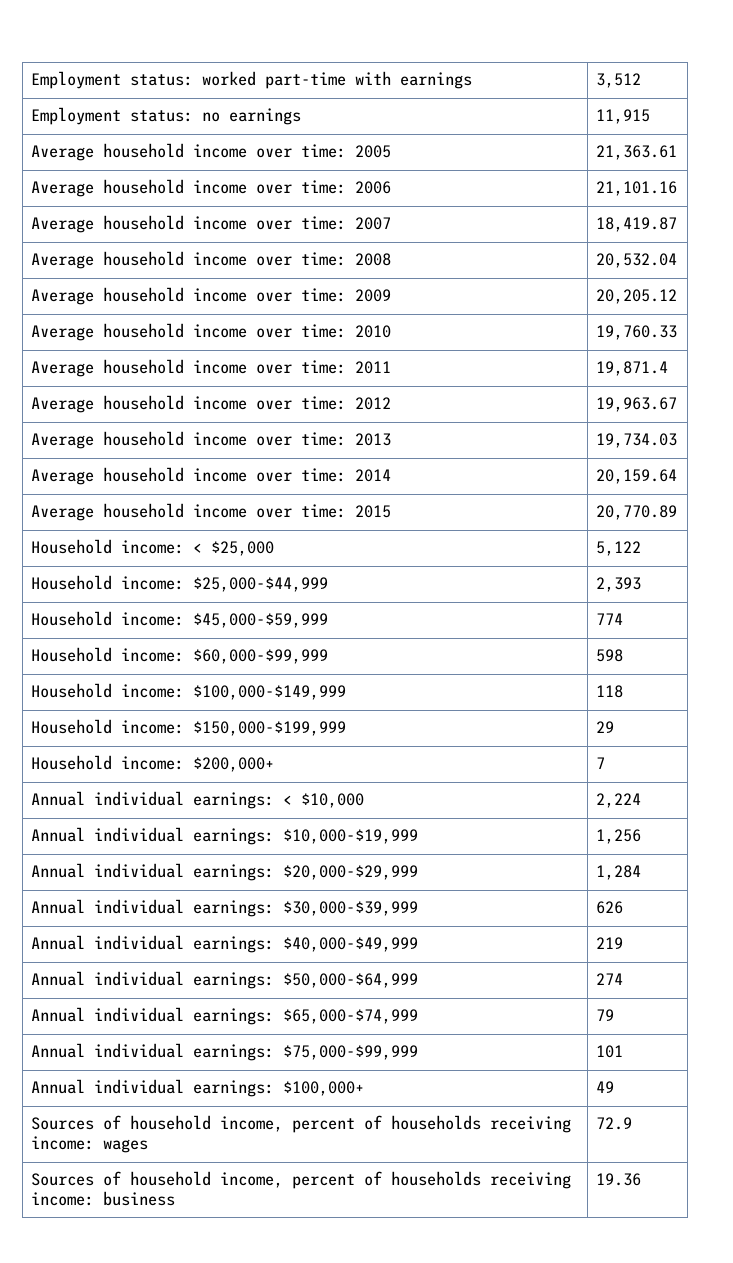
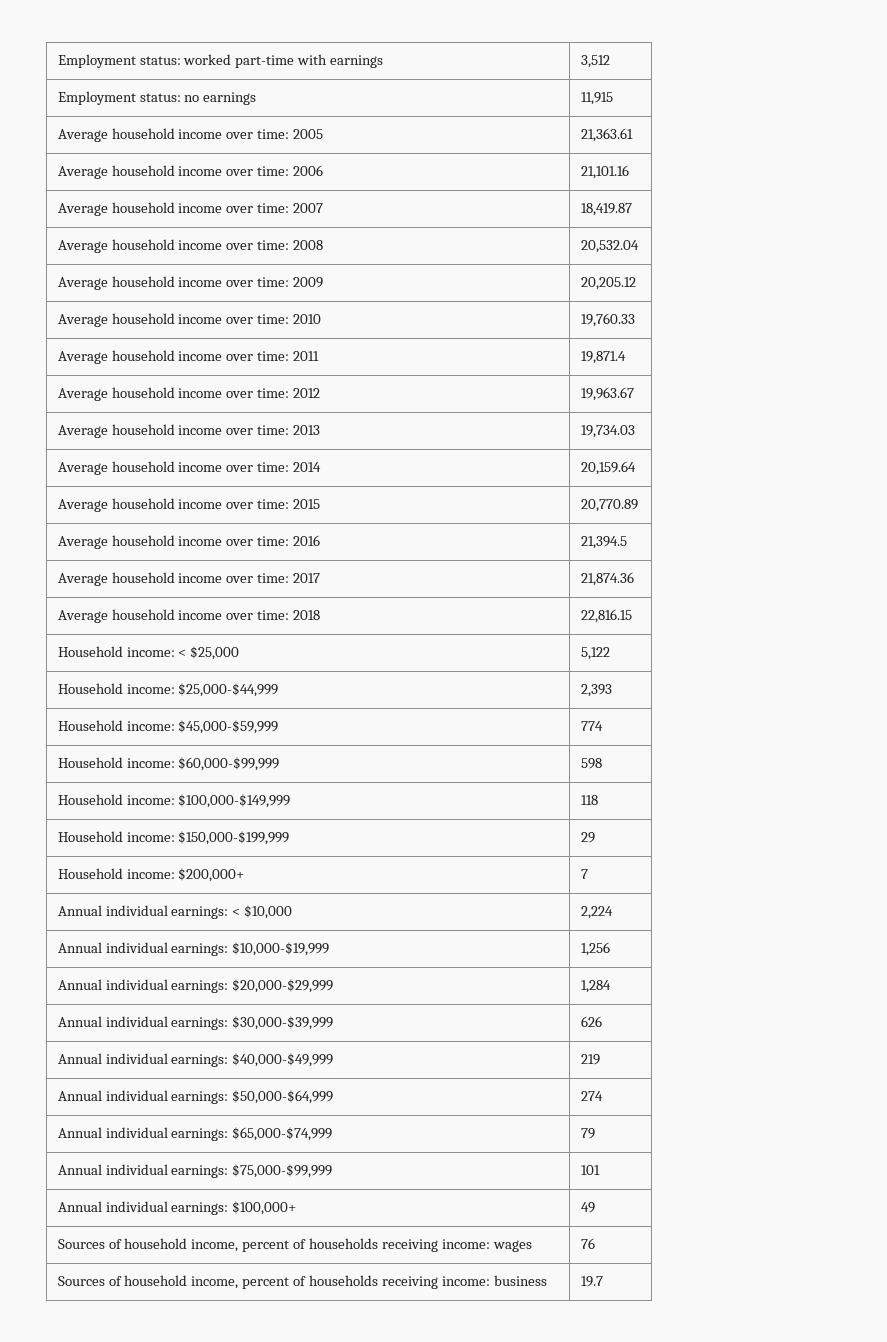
+ Average household income over time: 2016 | 21,394.5
+ Average household income over time: 2017 | 21,874.36
+ Average household income over time: 2018 | 22,816.15
- Sources of household income, percent of households receiving income: wages | 72.9
+ Sources of household income, percent of households receiving income: wages | 76
- Sources of household income, percent of households receiving income: business | 19.36
+ Sources of household income, percent of households receiving income: business | 19.7

